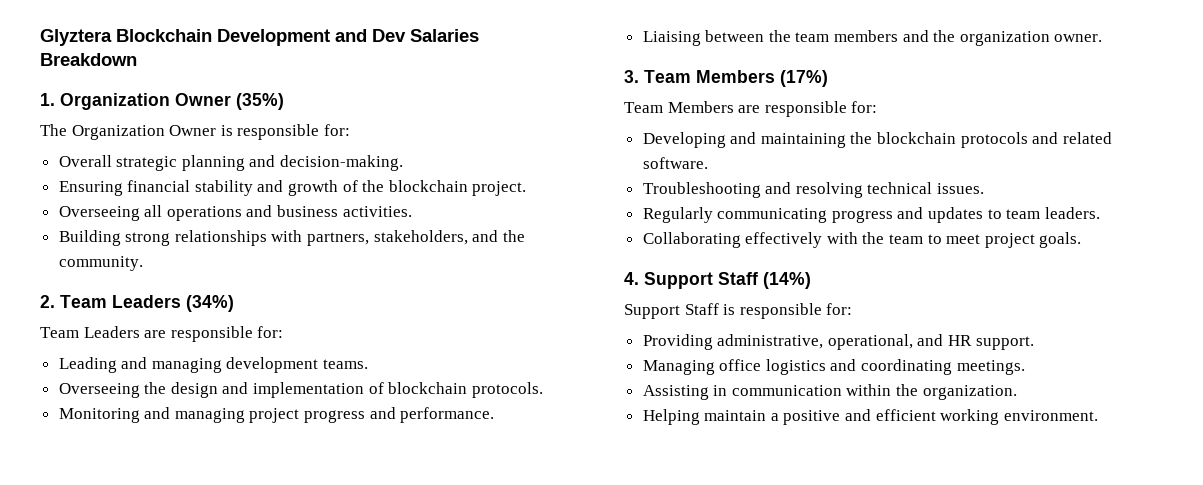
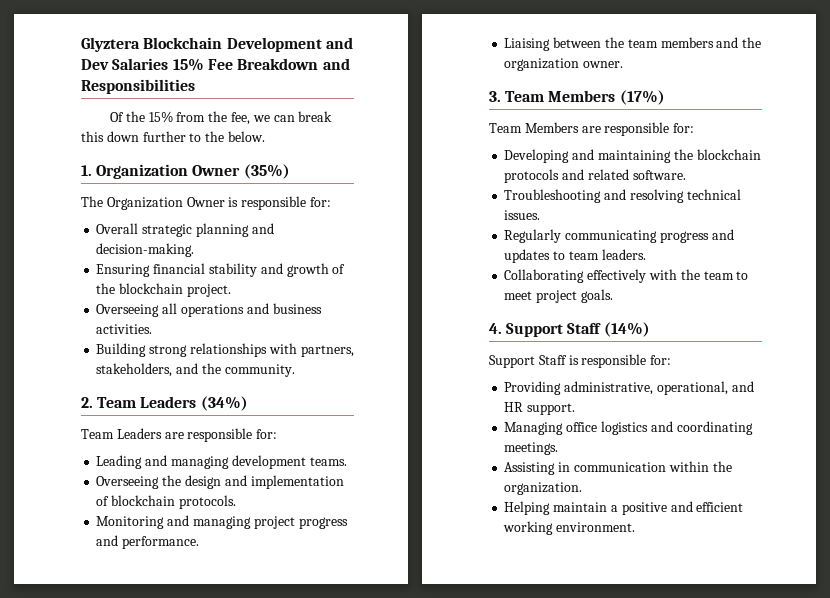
- Glyztera Blockchain Development and Dev Salaries Breakdown
+ Glyztera Blockchain Development and Dev Salaries 15% Fee Breakdown and Responsibilities
+ Of the 15% from the fee, we can break this down further to the below.

